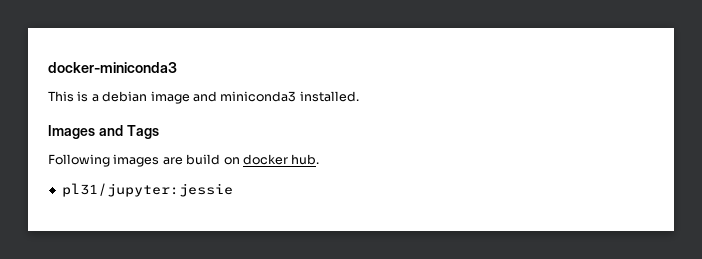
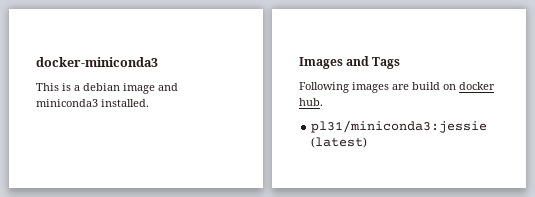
- pl31/jupyter:jessie
+ pl31/miniconda3:jessie (latest)

